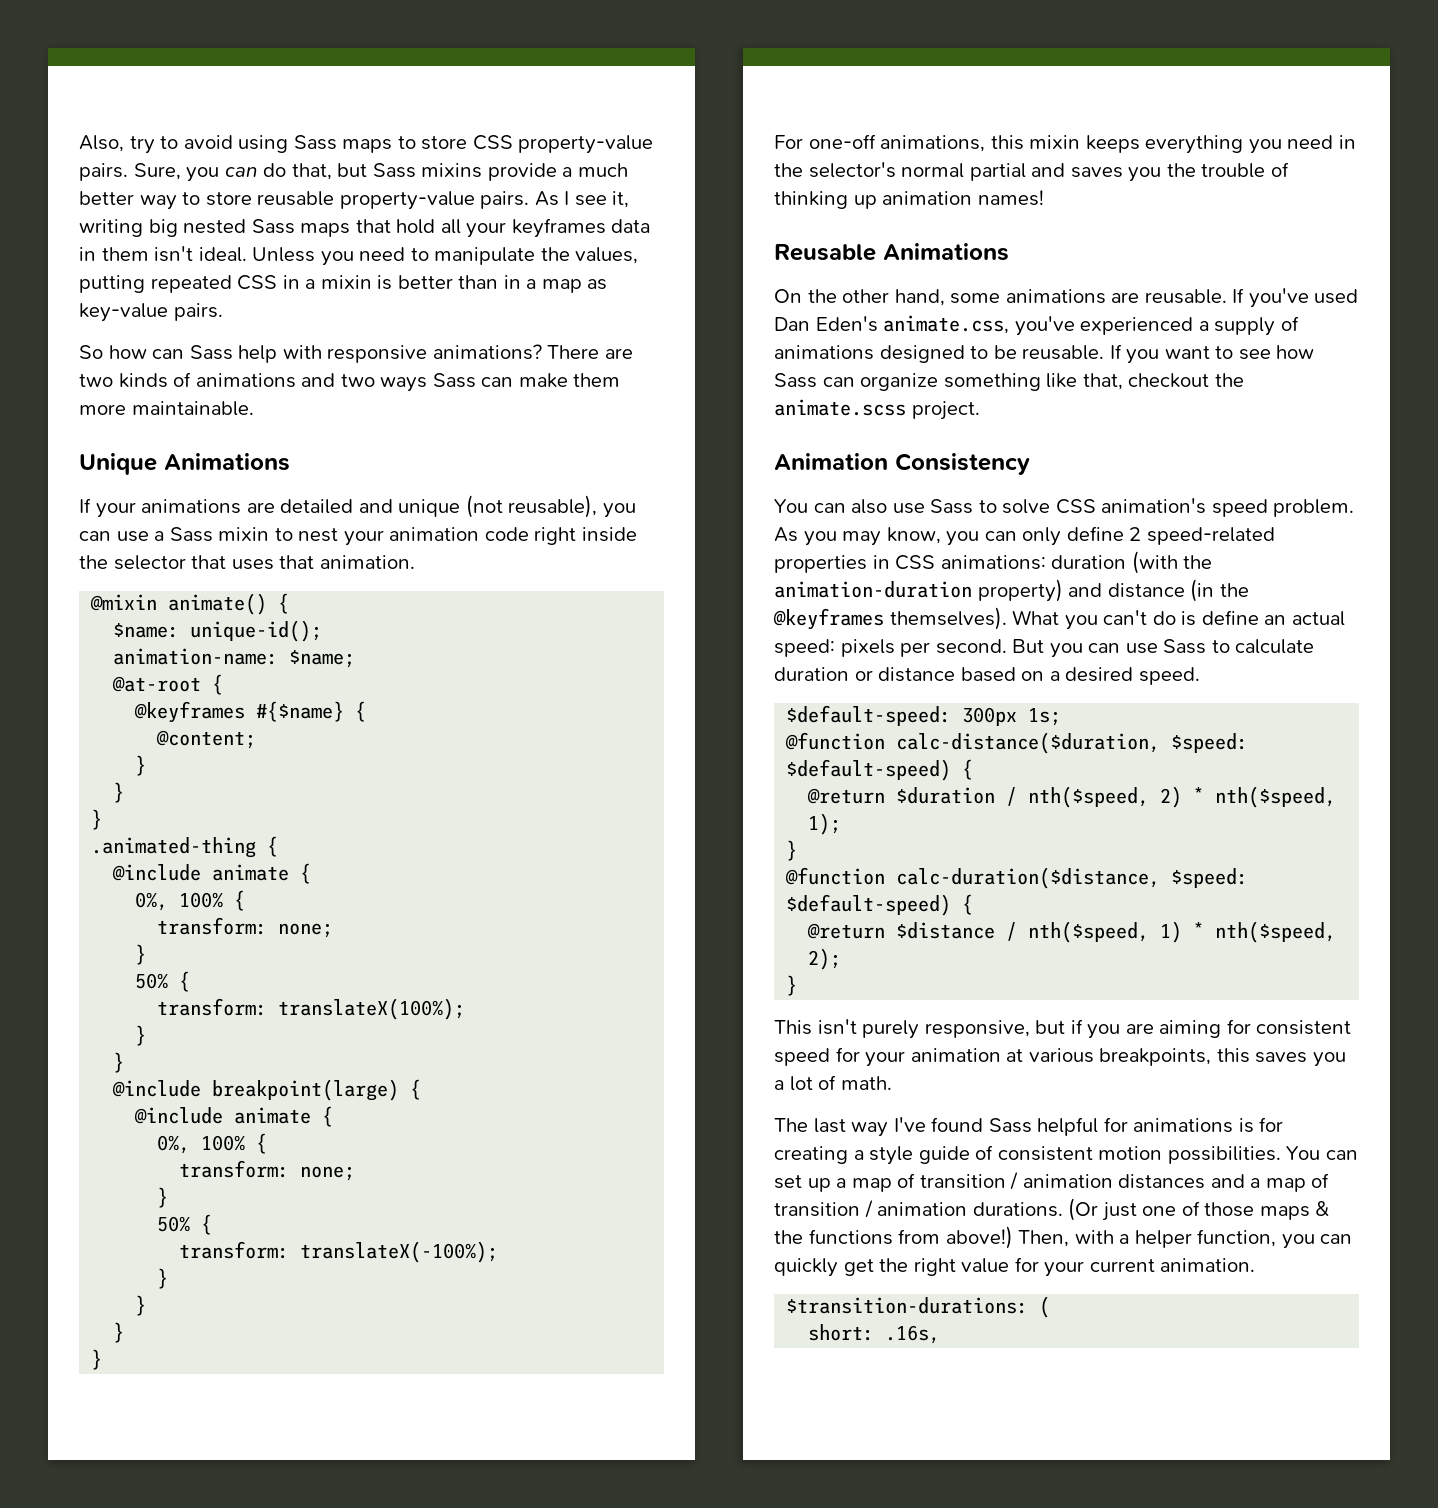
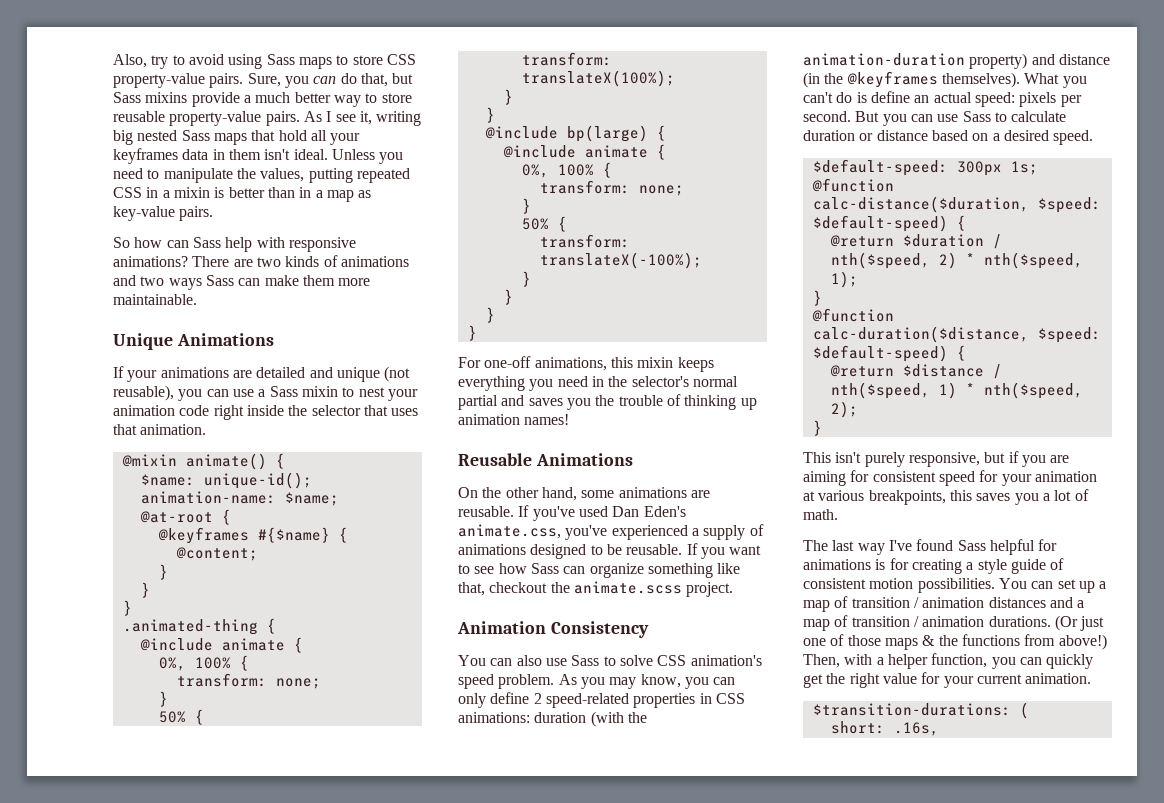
- @include breakpoint(large) {
+ @include bp(large) {

